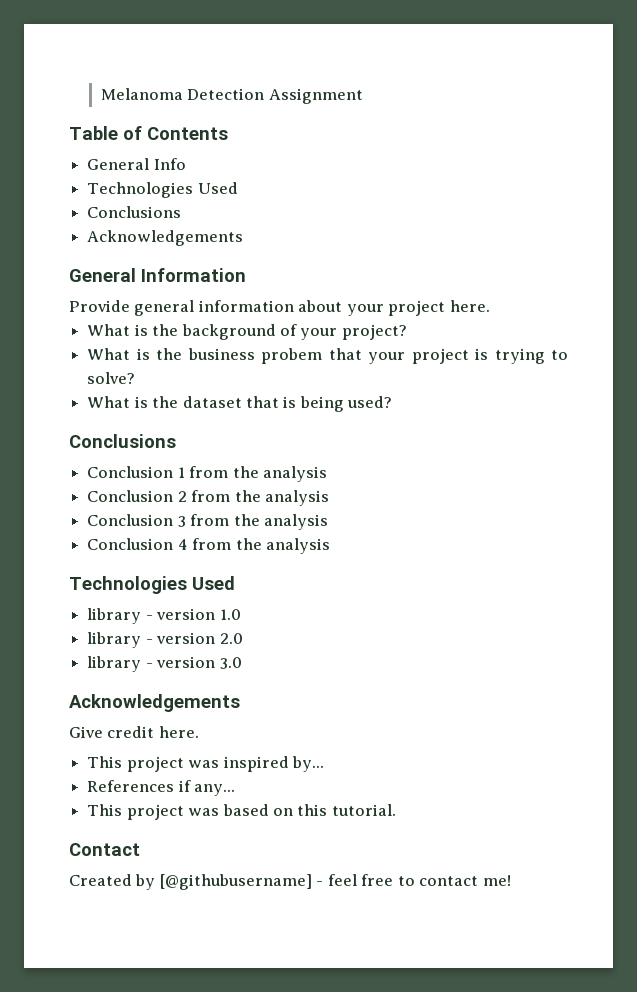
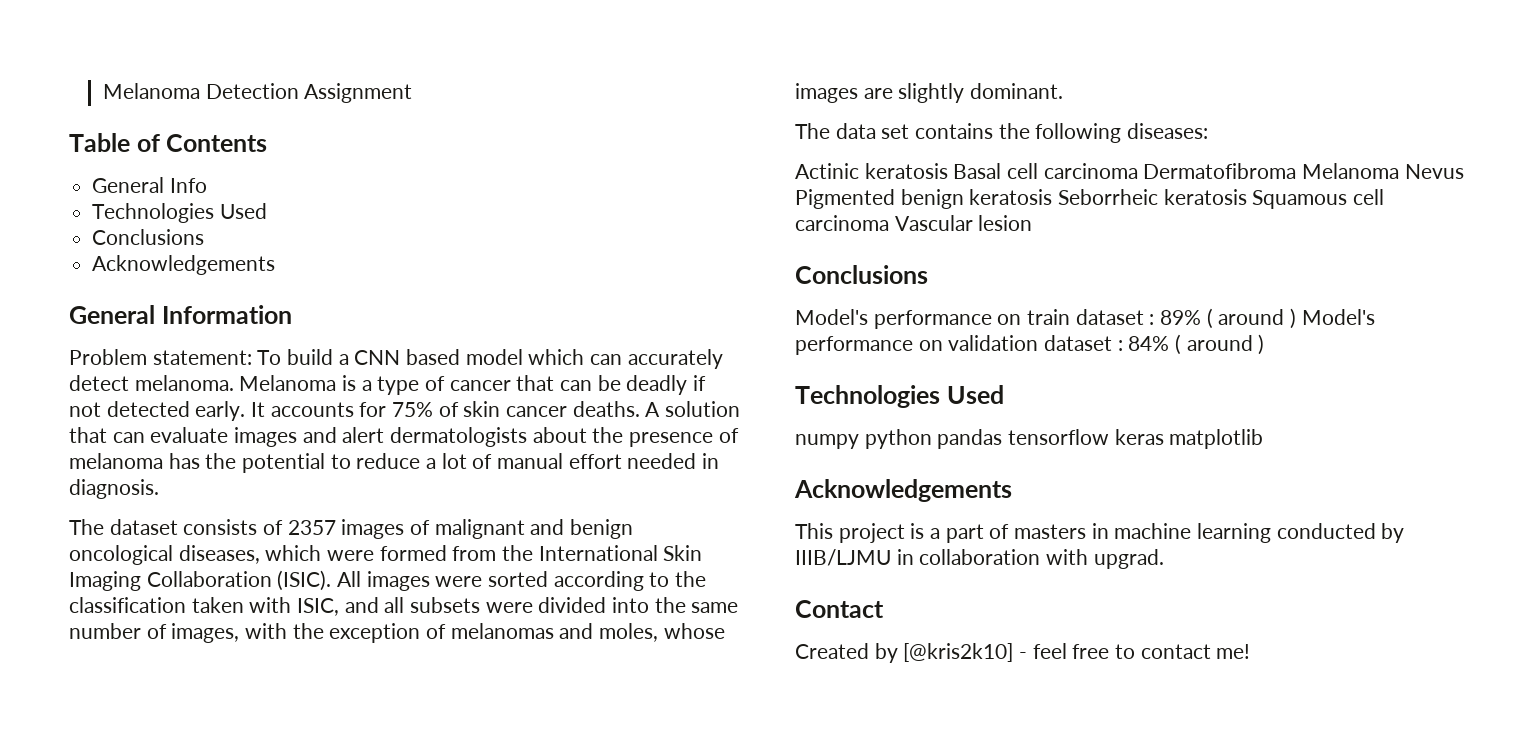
- Provide general information about your project here.
- What is the background of your project?
- What is the business probem that your project is trying to solve?
- What is the dataset that is being used?
+ Problem statement: To build a CNN based model which can accurately detect melanoma. Melanoma is a type of cancer that can be deadly if not detected early. It accounts for 75% of skin cancer deaths. A solution that can evaluate images and alert dermatologists about the presence of melanoma has the potential to reduce a lot of manual effort needed in diagnosis.
+ The dataset consists of 2357 images of malignant and benign oncological diseases, which were formed from the International Skin Imaging Collaboration (ISIC). All images were sorted according to the classification taken with ISIC, and all subsets were divided into the same number of images, with the exception of melanomas and moles, whose images are slightly dominant.
+ The data set contains the following diseases:
+ Actinic keratosis Basal cell carcinoma Dermatofibroma Melanoma Nevus Pigmented benign keratosis Seborrheic keratosis Squamous cell carcinoma Vascular lesion
  Conclusions
- Conclusion 1 from the analysis
- Conclusion 2 from the analysis
- Conclusion 3 from the analysis
- Conclusion 4 from the analysis
+ Model's performance on train dataset : 89% ( around ) Model's performance on validation dataset : 84% ( around )
  Technologies Used
- library - version 1.0
- library - version 2.0
- library - version 3.0
+ numpy python pandas tensorflow keras matplotlib
  Acknowledgements
- Give credit here.
- This project was inspired by...
- References if any...
- This project was based on this tutorial.
+ This project is a part of masters in machine learning conducted by IIIB/LJMU in collaboration with upgrad.
- Created by [@githubusername] - feel free to contact me!
+ Created by [@kris2k10] - feel free to contact me!

